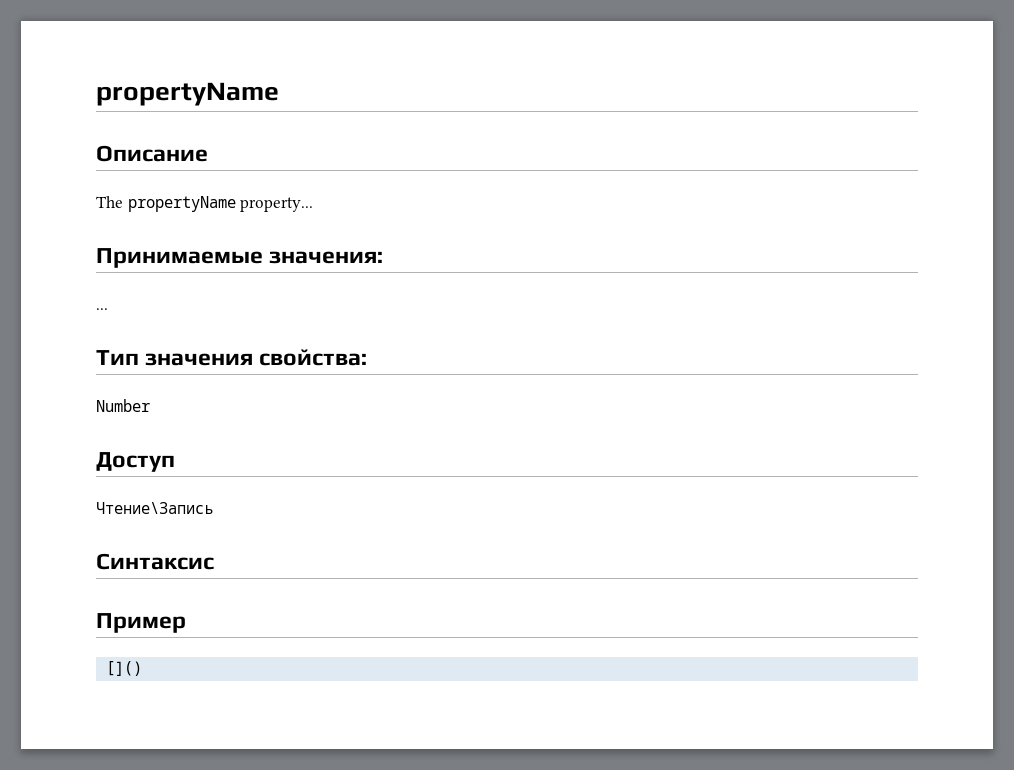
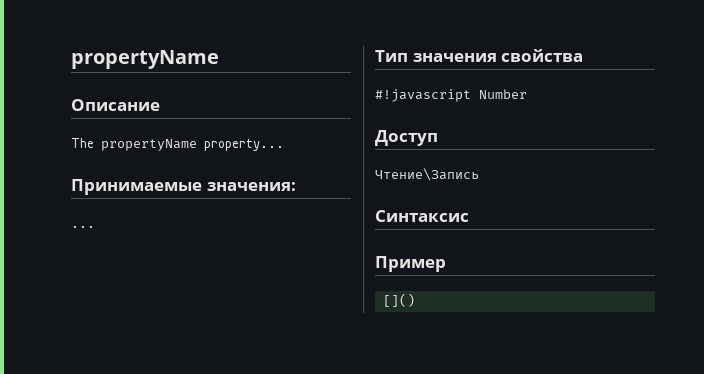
- Тип значения свойства:
- Number
+ Тип значения свойства
+ #!javascript Number

